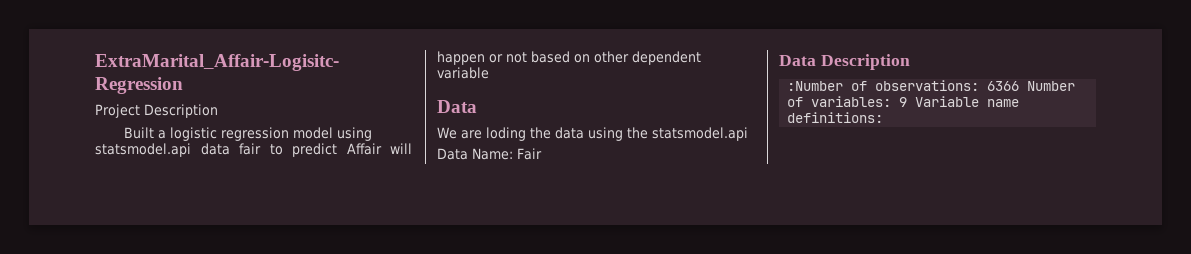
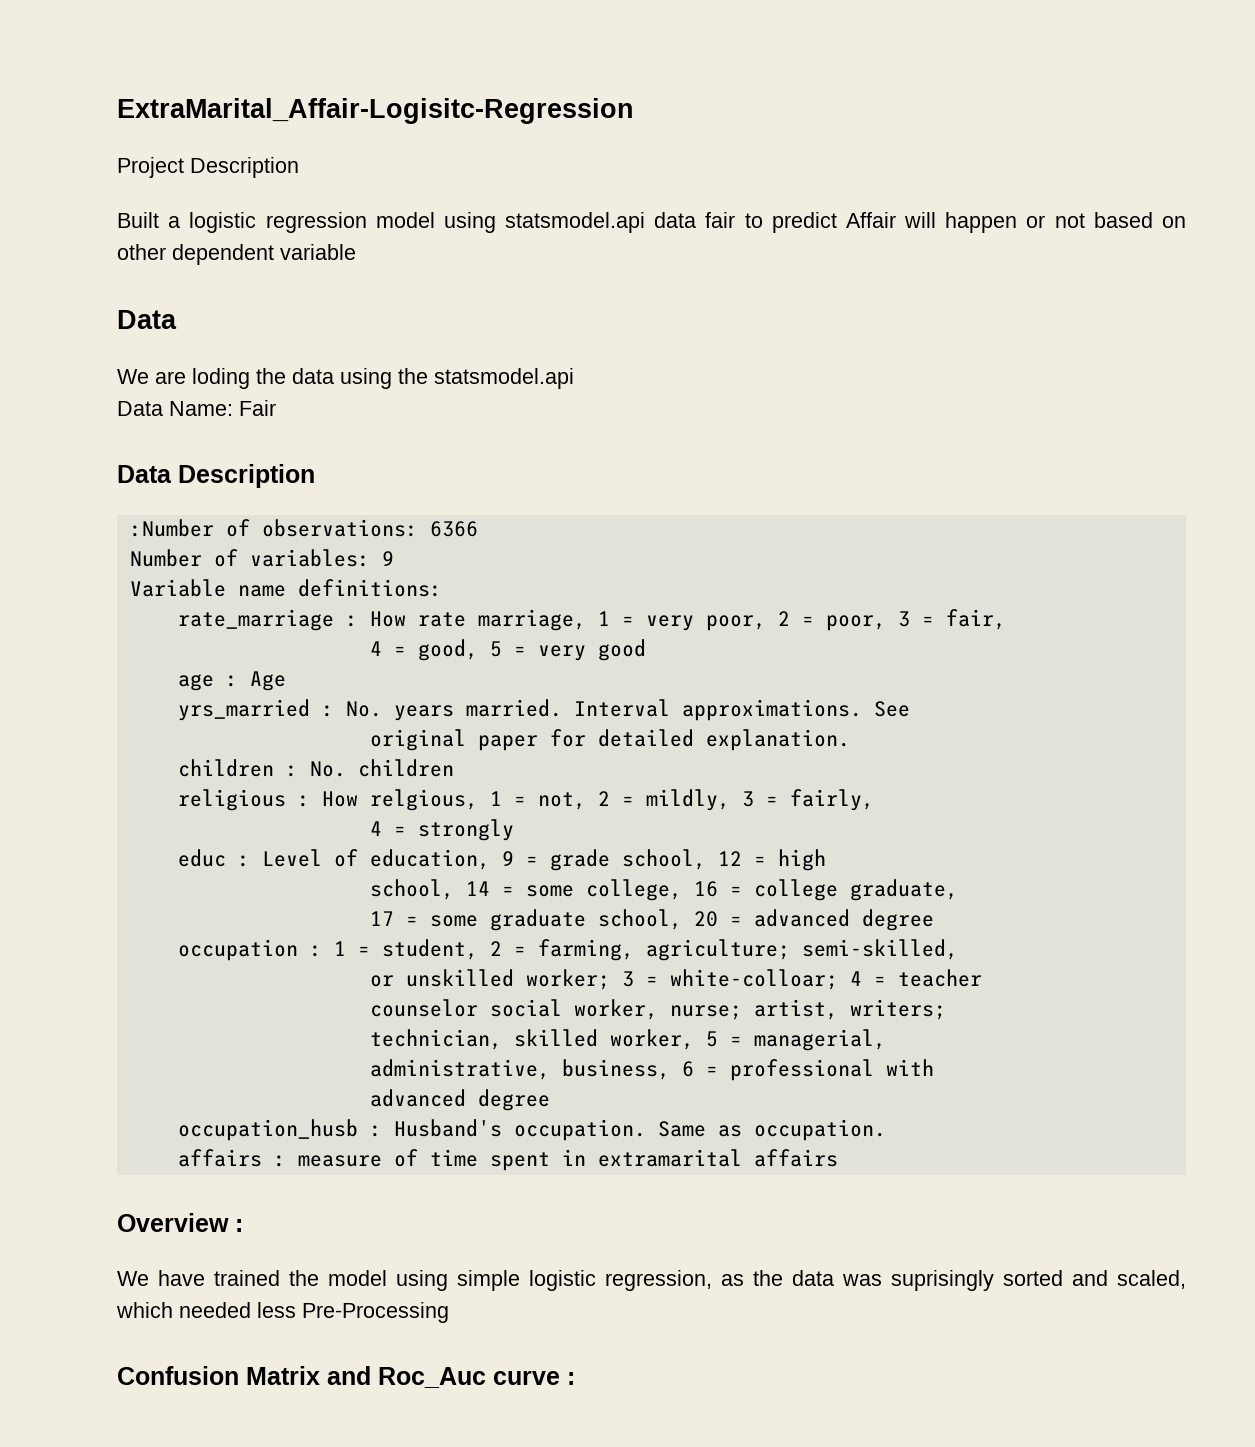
- :Number of observations: 6366 Number of variables: 9 Variable name definitions:
+ :Number of observations: 6366
+ Number of variables: 9
+ Variable name definitions:
+ rate_marriage : How rate marriage, 1 = very poor, 2 = poor, 3 = fair,
+ 4 = good, 5 = very good
+ age : Age
+ yrs_married : No. years married. Interval approximations. See
+ original paper for detailed explanation.
+ children : No. children
+ religious : How relgious, 1 = not, 2 = mildly, 3 = fairly,
+ 4 = strongly
+ educ : Level of education, 9 = grade school, 12 = high
+ school, 14 = some college, 16 = college graduate,
+ 17 = some graduate school, 20 = advanced degree
+ occupation : 1 = student, 2 = farming, agriculture; semi-skilled,
+ or unskilled worker; 3 = white-colloar; 4 = teacher
+ counselor social worker, nurse; artist, writers;
+ technician, skilled worker, 5 = managerial,
+ administrative, business, 6 = professional with
+ advanced degree
+ occupation_husb : Husband's occupation. Same as occupation.
+ affairs : measure of time spent in extramarital affairs
+ Overview :
+ We have trained the model using simple logistic regression, as the data was suprisingly sorted and scaled, which needed less Pre-Processing
+ Confusion Matrix and Roc_Auc curve :

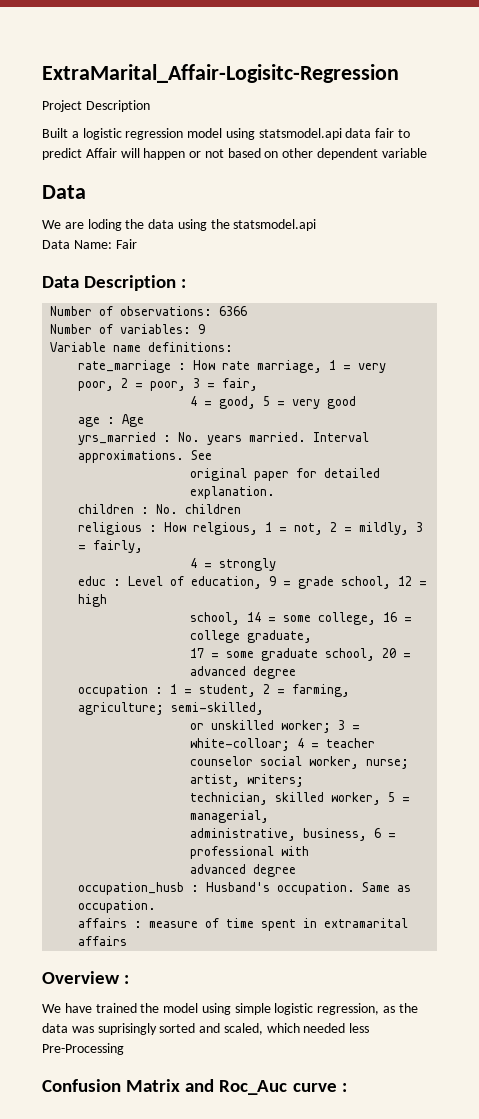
- Data Description
- :Number of observations: 6366
+ Data Description :
+ Number of observations: 6366

